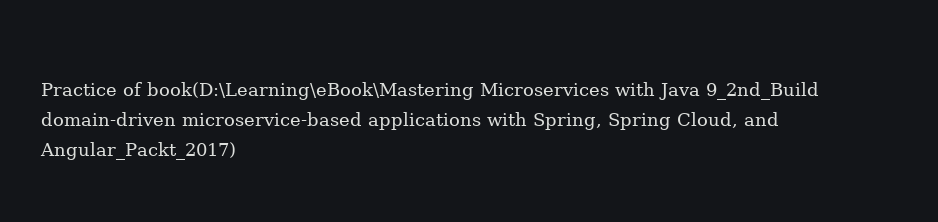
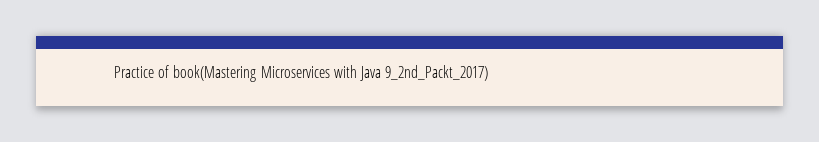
- Practice of book(D:\Learning\eBook\Mastering Microservices with Java 9_2nd_Build domain-driven microservice-based applications with Spring, Spring Cloud, and Angular_Packt_2017)
+ Practice of book(Mastering Microservices with Java 9_2nd_Packt_2017)

